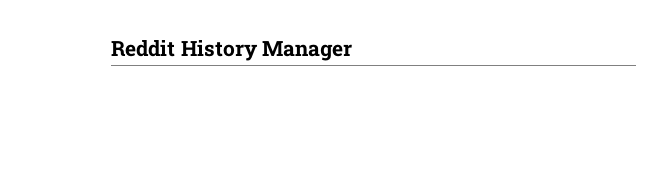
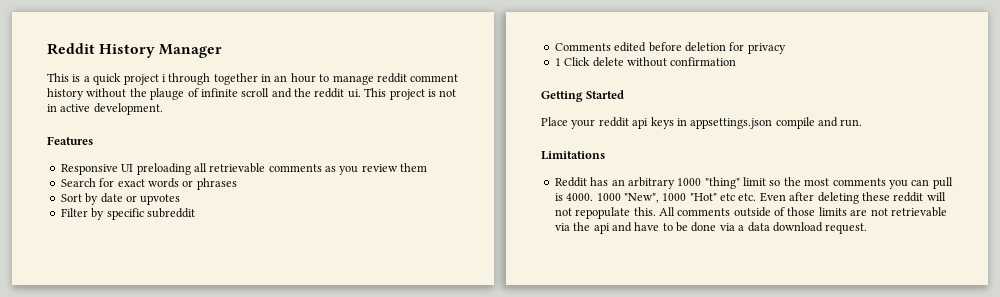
+ This is a quick project i through together in an hour to manage reddit comment history without the plauge of infinite scroll and the reddit ui. This project is not in active development.
+ Features
+ Responsive UI preloading all retrievable comments as you review them
+ Search for exact words or phrases
+ Sort by date or upvotes
+ Filter by specific subreddit
+ Comments edited before deletion for privacy
+ 1 Click delete without confirmation
+ Getting Started
+ Place your reddit api keys in appsettings.json compile and run.
+ Limitations
+ Reddit has an arbitrary 1000 "thing" limit so the most comments you can pull is 4000. 1000 "New", 1000 "Hot" etc etc. Even after deleting these reddit will not repopulate this. All comments outside of those limits are not retrievable via the api and have to be done via a data download request.

